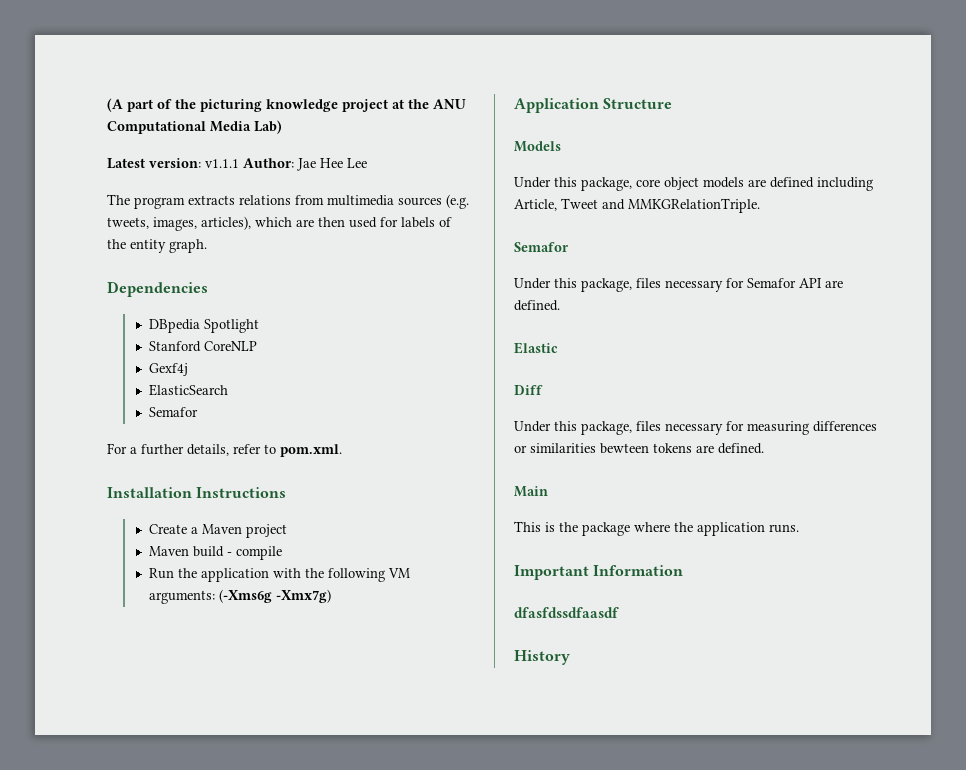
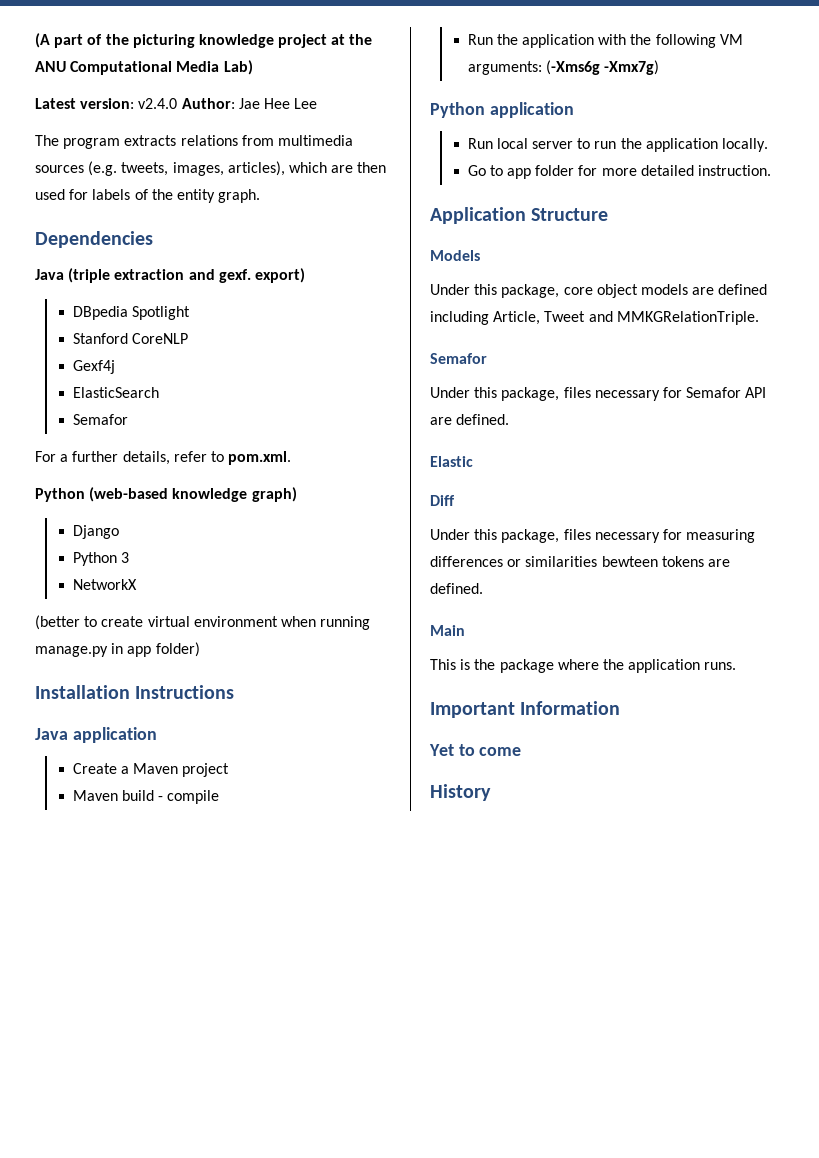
- Latest version: v1.1.1 Author: Jae Hee Lee
+ Latest version: v2.4.0 Author: Jae Hee Lee
+ Java (triple extraction and gexf. export)
+ Python (web-based knowledge graph)
+ Django
+ Python 3
+ NetworkX
+ (better to create virtual environment when running manage.py in app folder)
+ Java application
+ Python application
+ Run local server to run the application locally.
+ Go to app folder for more detailed instruction.
- dfasfdssdfaasdf
+ Yet to come

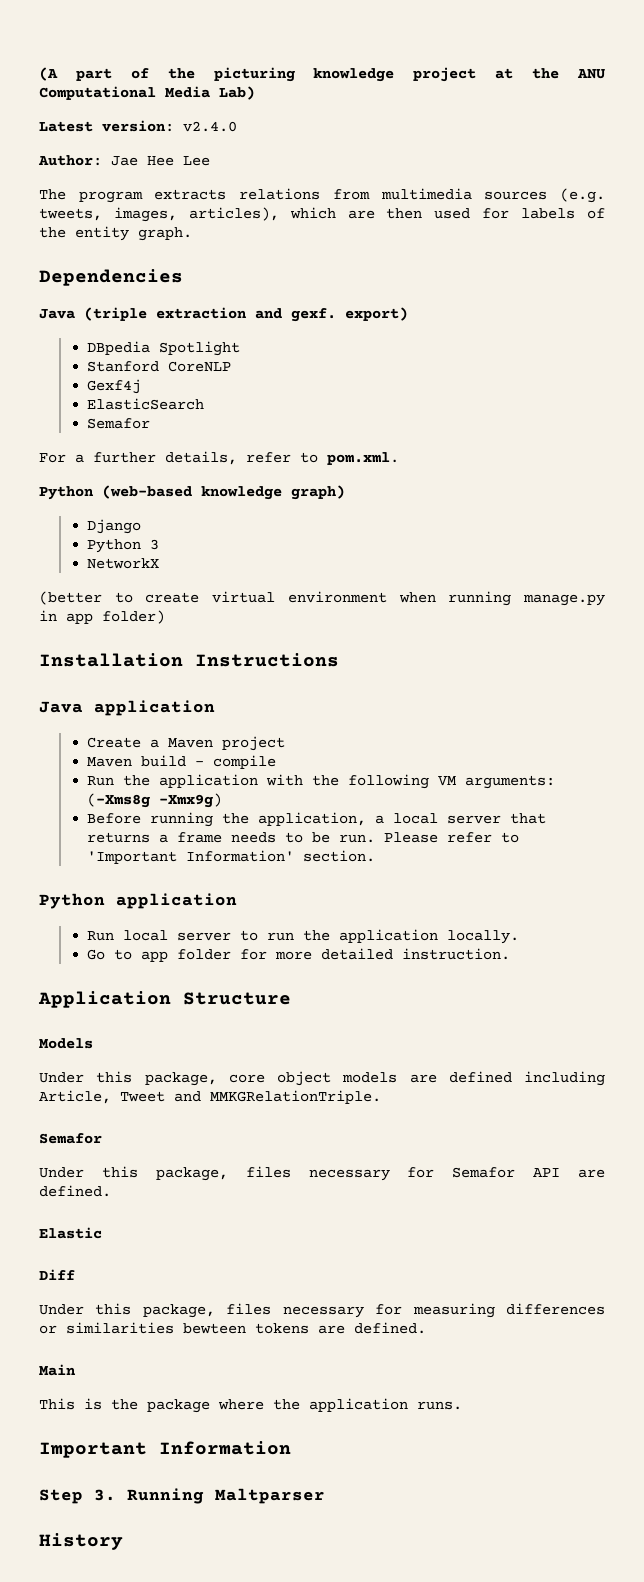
- Latest version: v2.4.0 Author: Jae Hee Lee
+ Latest version: v2.4.0
+ Author: Jae Hee Lee
- Run the application with the following VM arguments: (-Xms6g -Xmx7g)
+ Run the application with the following VM arguments: (-Xms8g -Xmx9g)
+ Before running the application, a local server that returns a frame needs to be run. Please refer to 'Important Information' section.
- Yet to come
+ Step 3. Running Maltparser

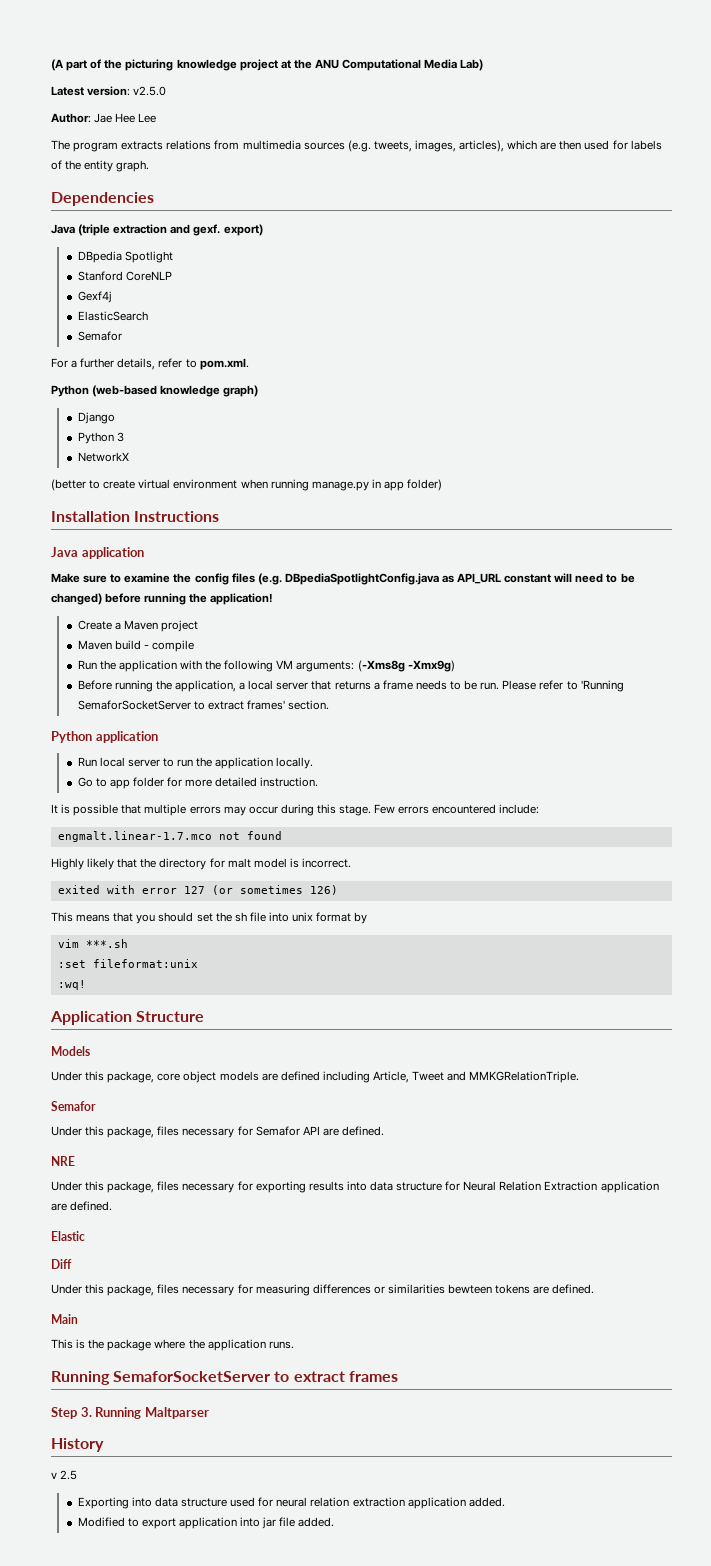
- Latest version: v2.4.0
+ Latest version: v2.5.0
+ Make sure to examine the config files (e.g. DBpediaSpotlightConfig.java as API_URL constant will need to be changed) before running the application!
- Please refer to 'Important Information' section.
+ Please refer to 'Running SemaforSocketServer to extract frames' section.
+ It is possible that multiple errors may occur during this stage. Few errors encountered include:
+ engmalt.linear-1.7.mco not found
+ Highly likely that the directory for malt model is incorrect.
+ exited with error 127 (or sometimes 126)
+ This means that you should set the sh file into unix format by
+ vim ***.sh
+ :set fileformat:unix
+ :wq!
+ NRE
+ Under this package, files necessary for exporting results into data structure for Neural Relation Extraction application are defined.
- Important Information
+ Running SemaforSocketServer to extract frames
+ v 2.5
+ Exporting into data structure used for neural relation extraction application added.
+ Modified to export application into jar file added.

